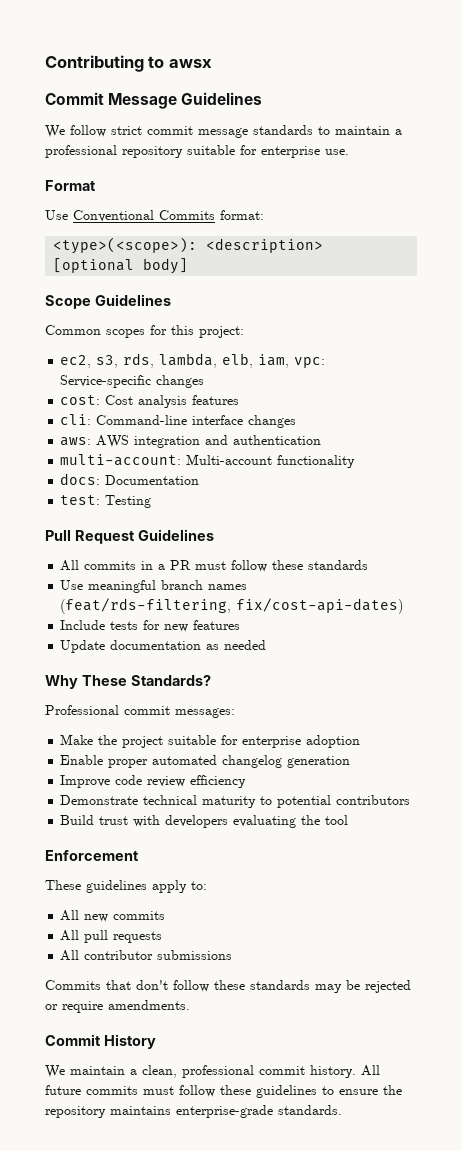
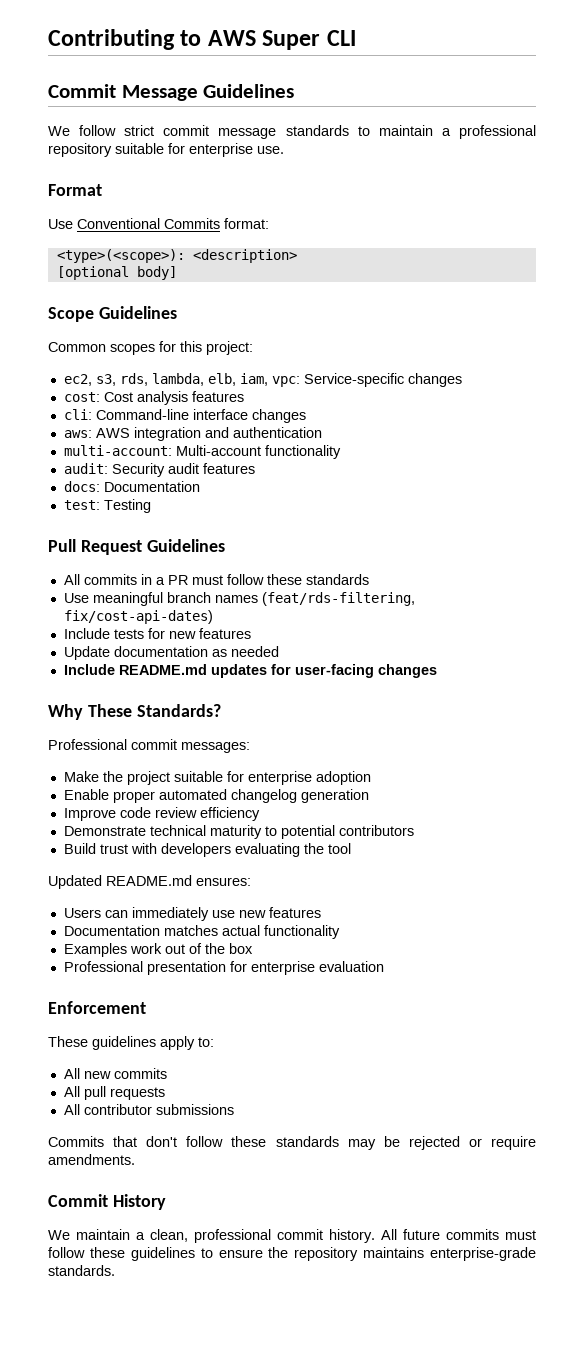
- Contributing to awsx
+ Contributing to AWS Super CLI
+ audit: Security audit features
+ Include README.md updates for user-facing changes
+ Updated README.md ensures:
+ Users can immediately use new features
+ Documentation matches actual functionality
+ Examples work out of the box
+ Professional presentation for enterprise evaluation

